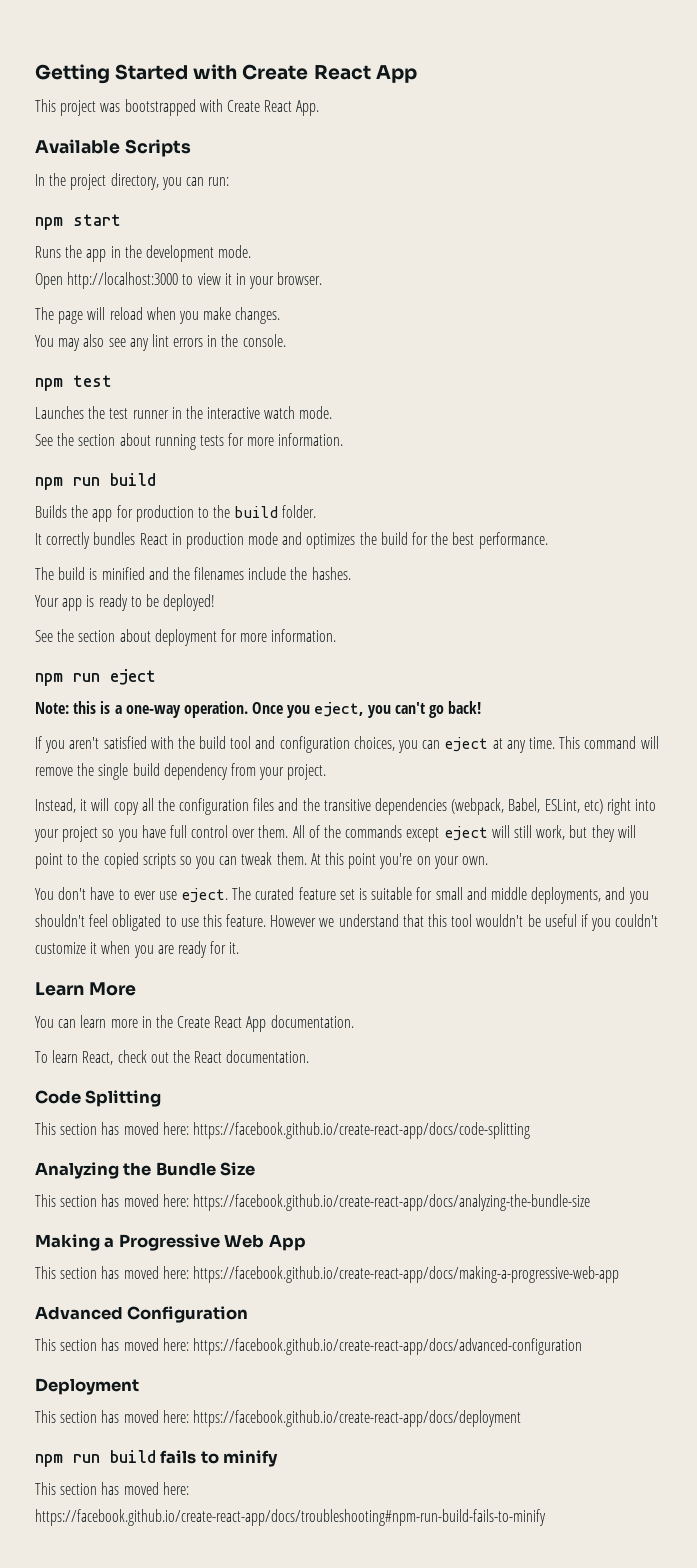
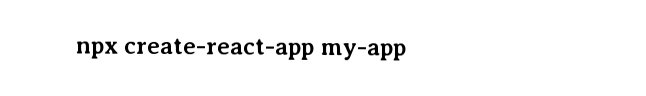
- Getting Started with Create React App
- This project was bootstrapped with Create React App.
- Available Scripts
- In the project directory, you can run:
- npm start
- Runs the app in the development mode.
- Open http://localhost:3000 to view it in your browser.
- The page will reload when you make changes.
- You may also see any lint errors in the console.
- npm test
- Launches the test runner in the interactive watch mode.
- See the section about running tests for more information.
- npm run build
- Builds the app for production to the build folder.
- It correctly bundles React in production mode and optimizes the build for the best performance.
- The build is minified and the filenames include the hashes.
- Your app is ready to be deployed!
- See the section about deployment for more information.
- npm run eject
- Note: this is a one-way operation. Once you eject, you can't go back!
- If you aren't satisfied with the build tool and configuration choices, you can eject at any time. This command will remove the single build dependency from your project.
- Instead, it will copy all the configuration files and the transitive dependencies (webpack, Babel, ESLint, etc) right into your project so you have full control over them. All of the commands except eject will still work, but they will point to the copied scripts so you can tweak them. At this point you're on your own.
- You don't have to ever use eject. The curated feature set is suitable for small and middle deployments, and you shouldn't feel obligated to use this feature. However we understand that this tool wouldn't be useful if you couldn't customize it when you are ready for it.
- Learn More
- You can learn more in the Create React App documentation.
- To learn React, check out the React documentation.
- Code Splitting
- This section has moved here: https://facebook.github.io/create-react-app/docs/code-splitting
- Analyzing the Bundle Size
- This section has moved here: https://facebook.github.io/create-react-app/docs/analyzing-the-bundle-size
- Making a Progressive Web App
- This section has moved here: https://facebook.github.io/create-react-app/docs/making-a-progressive-web-app
- Advanced Configuration
- This section has moved here: https://facebook.github.io/create-react-app/docs/advanced-configuration
- Deployment
- This section has moved here: https://facebook.github.io/create-react-app/docs/deployment
- npm run build fails to minify
- This section has moved here: https://facebook.github.io/create-react-app/docs/troubleshooting#npm-run-build-fails-to-minify
+ npx create-react-app my-app

